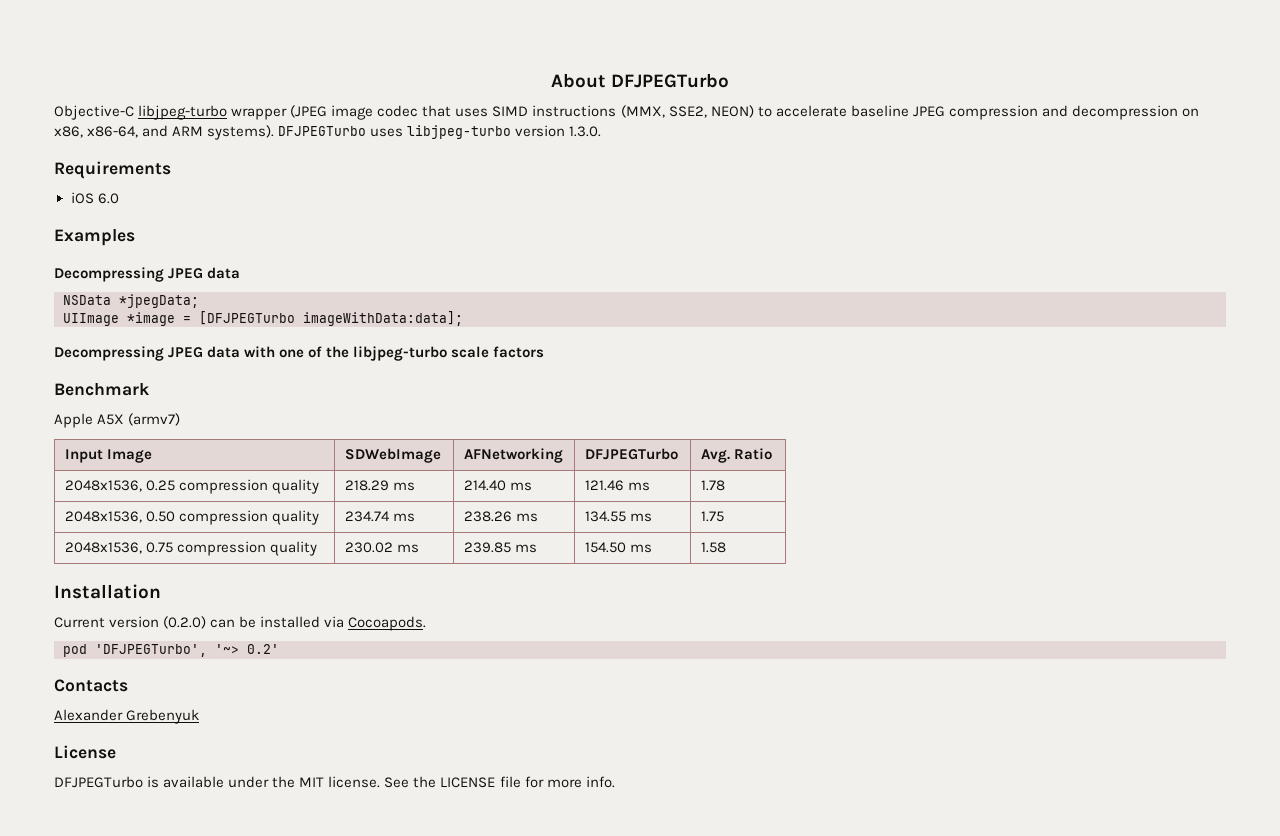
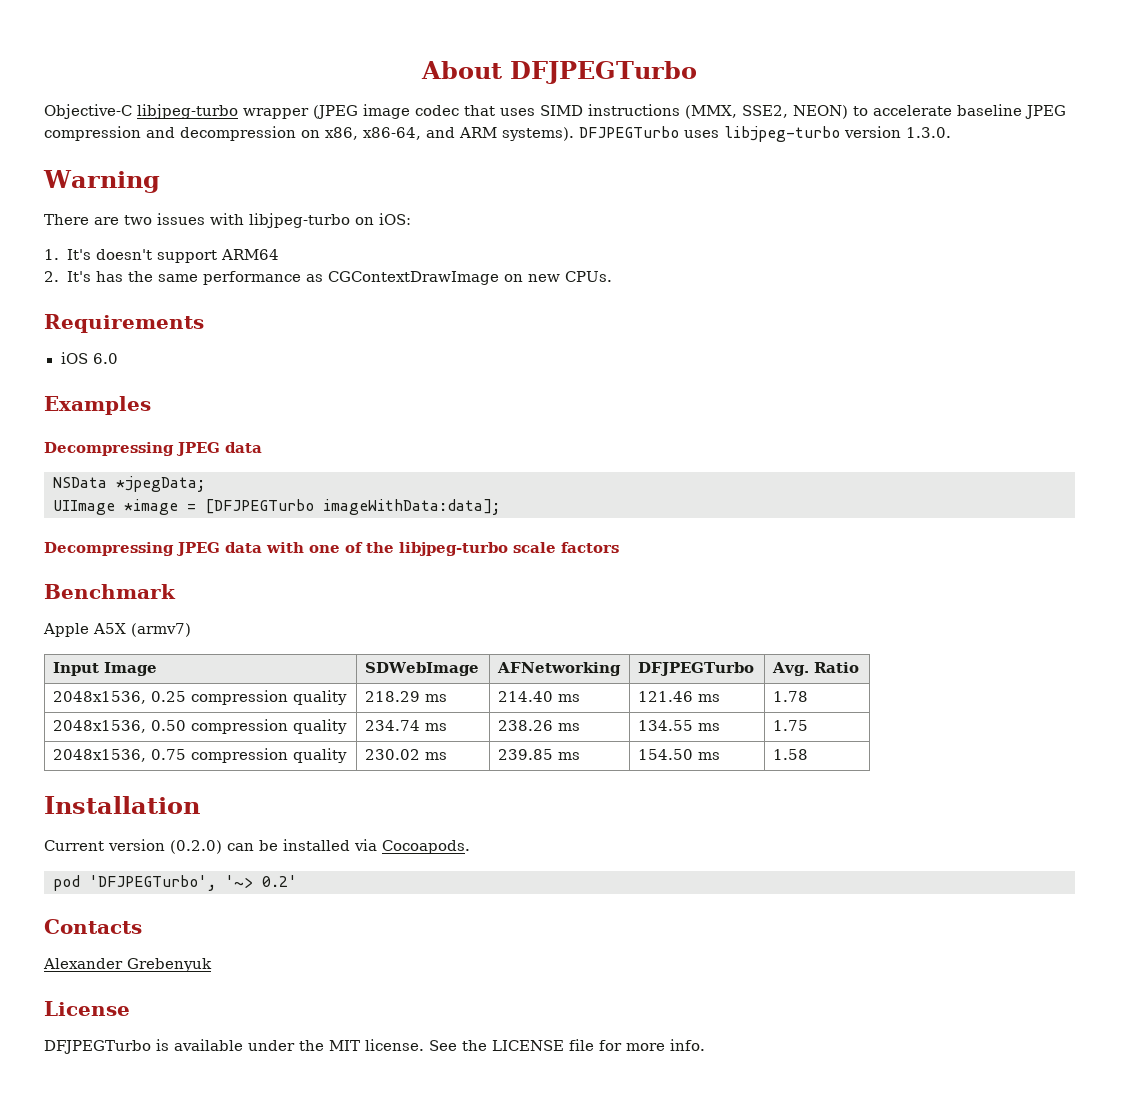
+ Warning
+ There are two issues with libjpeg-turbo on iOS:
+ 1. It's doesn't support ARM64
+ 2. It's has the same performance as CGContextDrawImage on new CPUs.

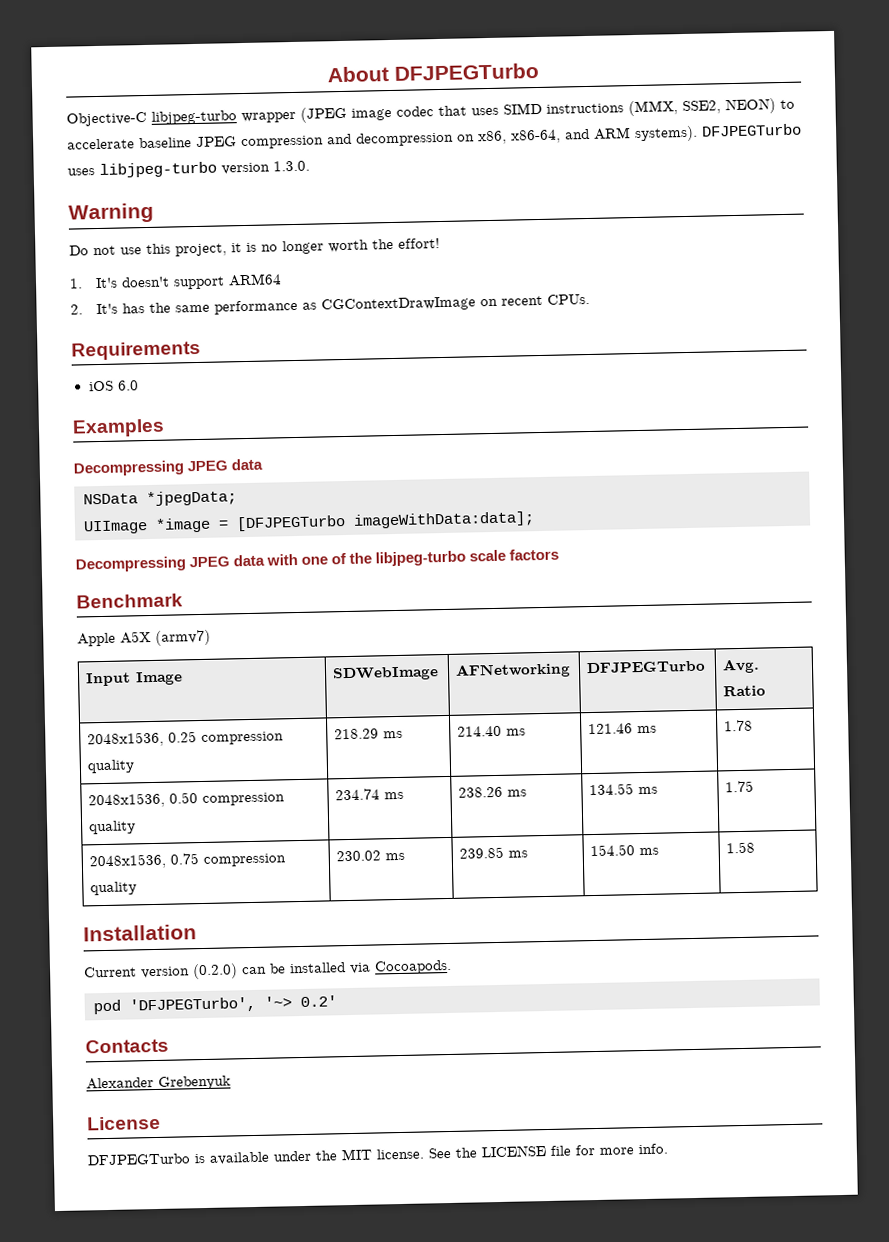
- There are two issues with libjpeg-turbo on iOS:
+ Do not use this project, it is no longer worth the effort!
- 2. It's has the same performance as CGContextDrawImage on new CPUs.
+ 2. It's has the same performance as CGContextDrawImage on recent CPUs.

